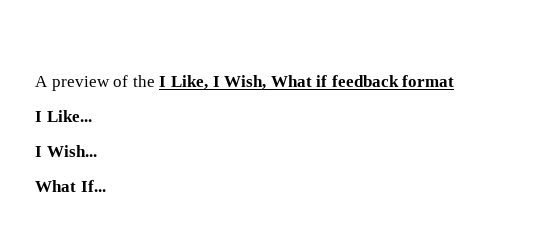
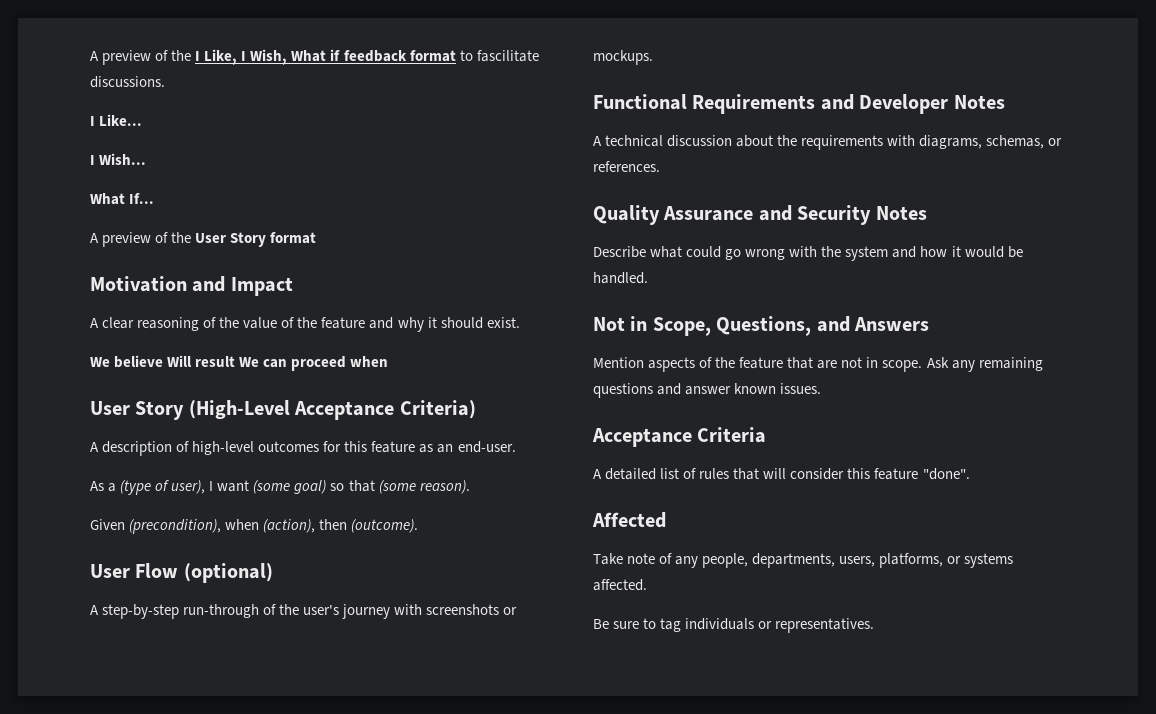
- A preview of the I Like, I Wish, What if feedback format
+ A preview of the I Like, I Wish, What if feedback format to fascilitate discussions.
+ A preview of the User Story format
+ Motivation and Impact
+ A clear reasoning of the value of the feature and why it should exist.
+ We believe Will result We can proceed when
+ User Story (High-Level Acceptance Criteria)
+ A description of high-level outcomes for this feature as an end-user.
+ As a (type of user), I want (some goal) so that (some reason).
+ Given (precondition), when (action), then (outcome).
+ User Flow (optional)
+ A step-by-step run-through of the user's journey with screenshots or mockups.
+ Functional Requirements and Developer Notes
+ A technical discussion about the requirements with diagrams, schemas, or references.
+ Quality Assurance and Security Notes
+ Describe what could go wrong with the system and how it would be handled.
+ Not in Scope, Questions, and Answers
+ Mention aspects of the feature that are not in scope. Ask any remaining questions and answer known issues.
+ Acceptance Criteria
+ A detailed list of rules that will consider this feature "done".
+ Affected
+ Take note of any people, departments, users, platforms, or systems affected.
+ Be sure to tag individuals or representatives.

